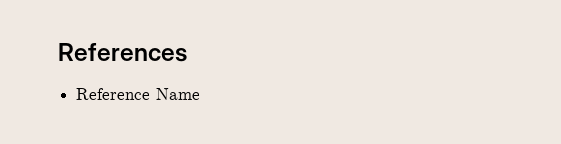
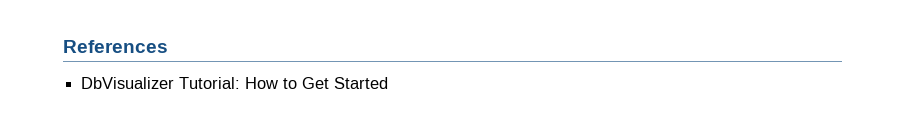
- Reference Name
+ DbVisualizer Tutorial: How to Get Started

